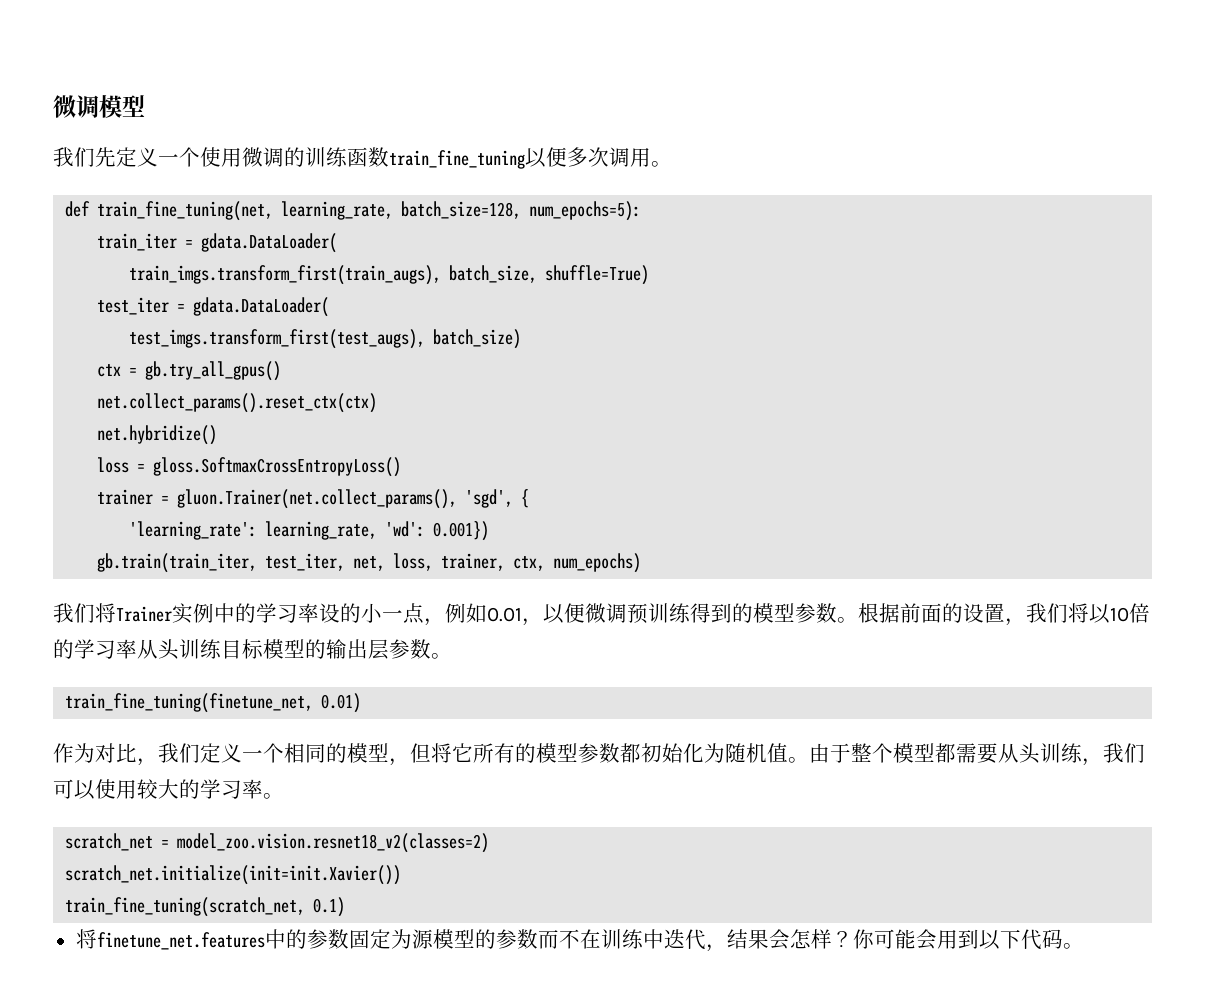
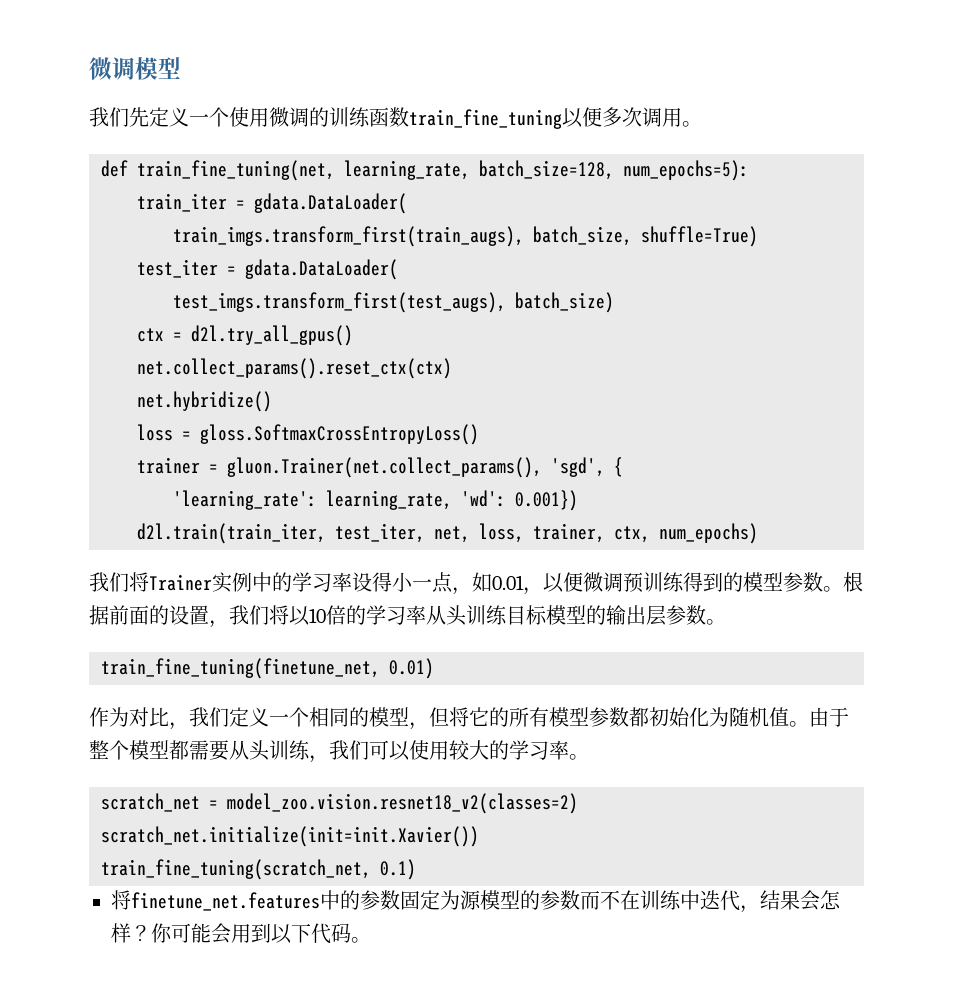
- ctx = gb.try_all_gpus()
+ ctx = d2l.try_all_gpus()
- gb.train(train_iter, test_iter, net, loss, trainer, ctx, num_epochs)
+ d2l.train(train_iter, test_iter, net, loss, trainer, ctx, num_epochs)
- 我们将Trainer实例中的学习率设的小一点，例如0.01，以便微调预训练得到的模型参数。
+ 我们将Trainer实例中的学习率设得小一点，如0.01，以便微调预训练得到的模型参数。
- 作为对比，我们定义一个相同的模型，但将它所有的模型参数都初始化为随机值。
+ 作为对比，我们定义一个相同的模型，但将它的所有模型参数都初始化为随机值。

